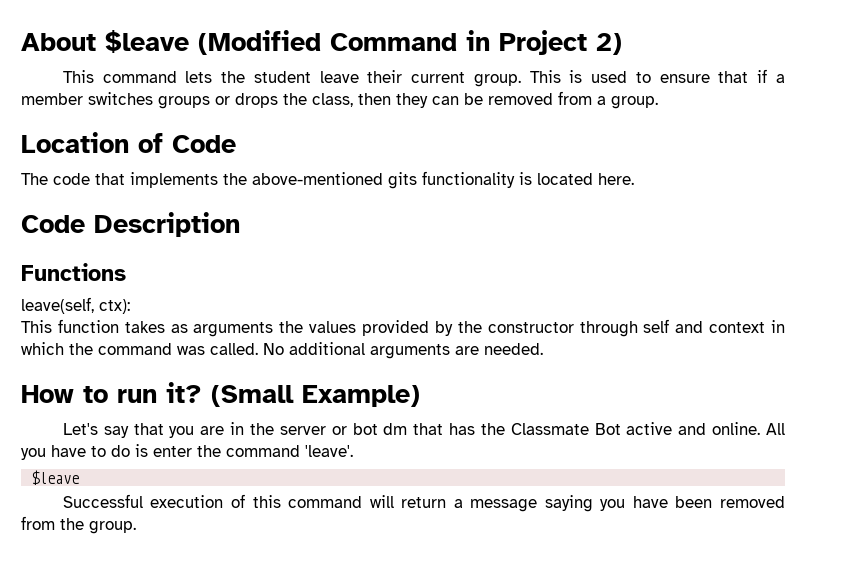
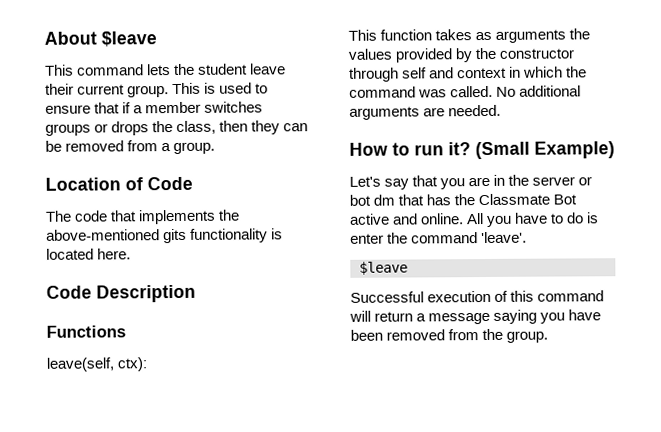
- About $leave (Modified Command in Project 2)
+ About $leave

